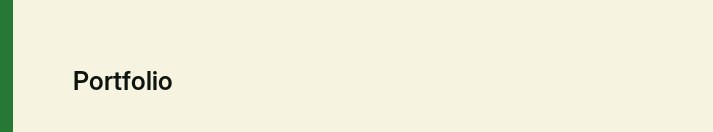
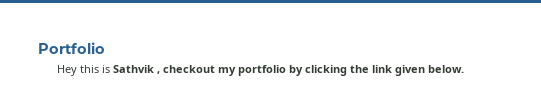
+ Hey this is Sathvik , checkout my portfolio by clicking the link given below.

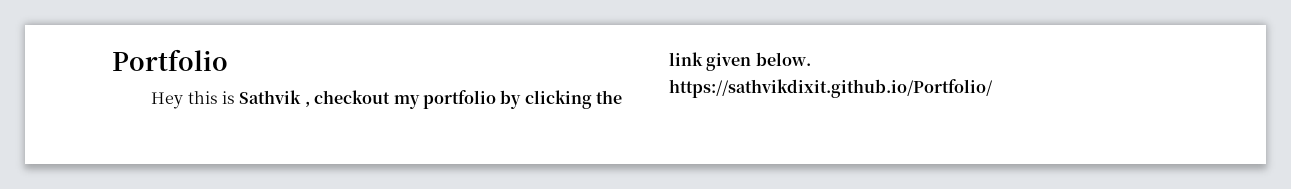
+ https://sathvikdixit.github.io/Portfolio/

